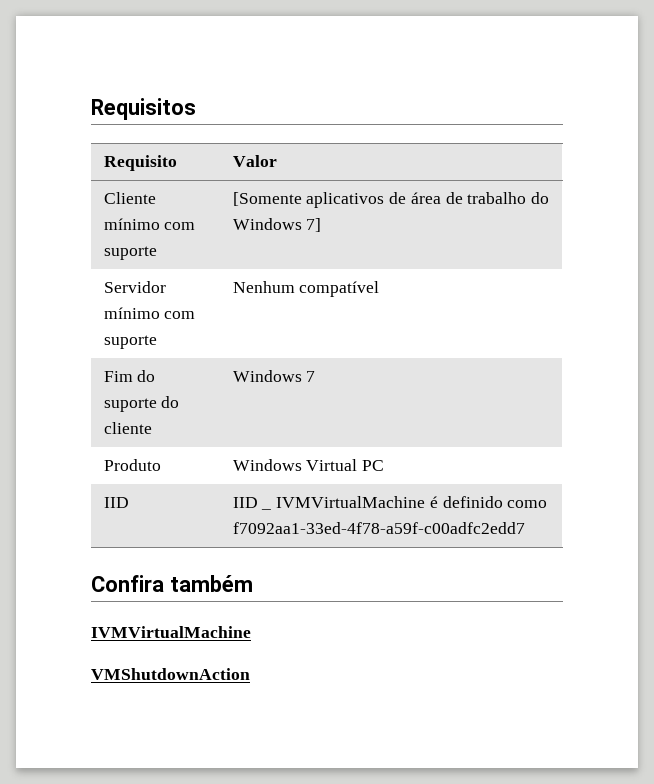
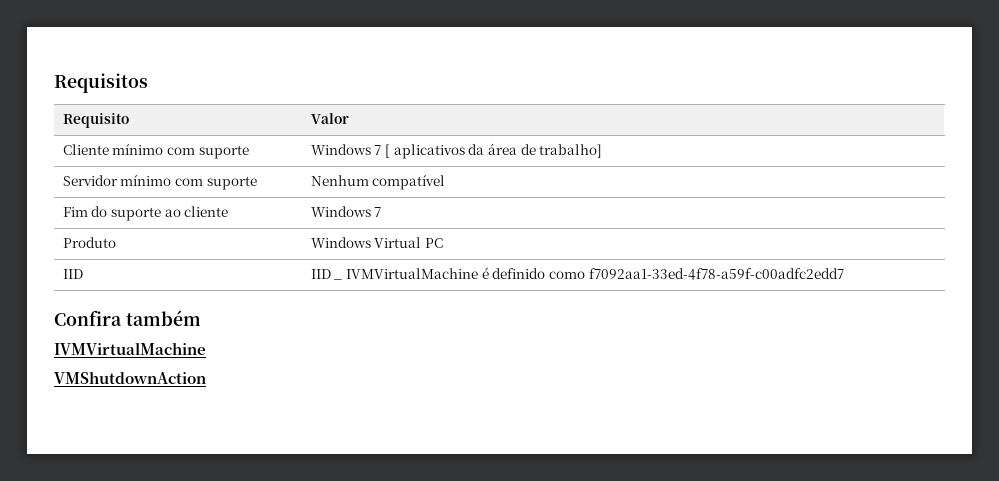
- Cliente mínimo com suporte | [Somente aplicativos de área de trabalho do Windows 7]
+ Cliente mínimo com suporte | Windows 7 [ aplicativos da área de trabalho]
- Fim do suporte do cliente | Windows 7
+ Fim do suporte ao cliente | Windows 7

